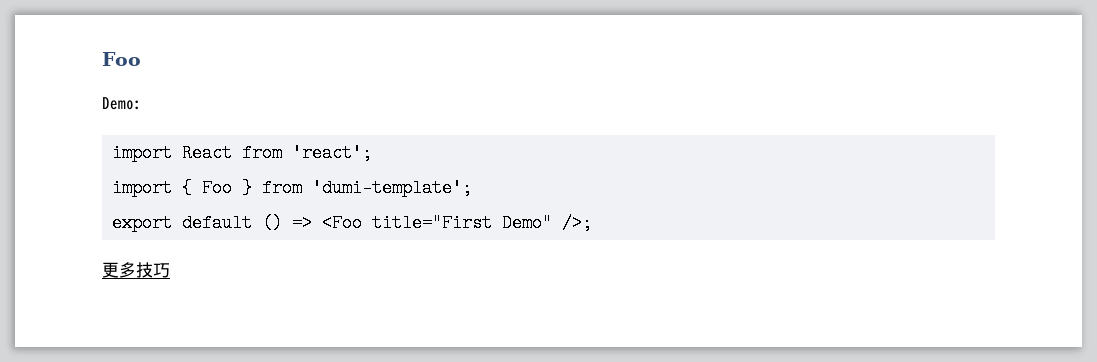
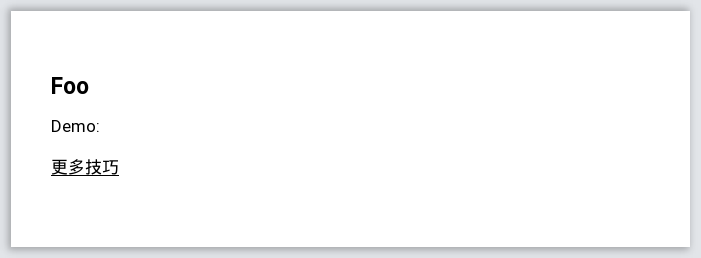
- import React from 'react';
- import { Foo } from 'dumi-template';
- export default () => <Foo title="First Demo" />;

